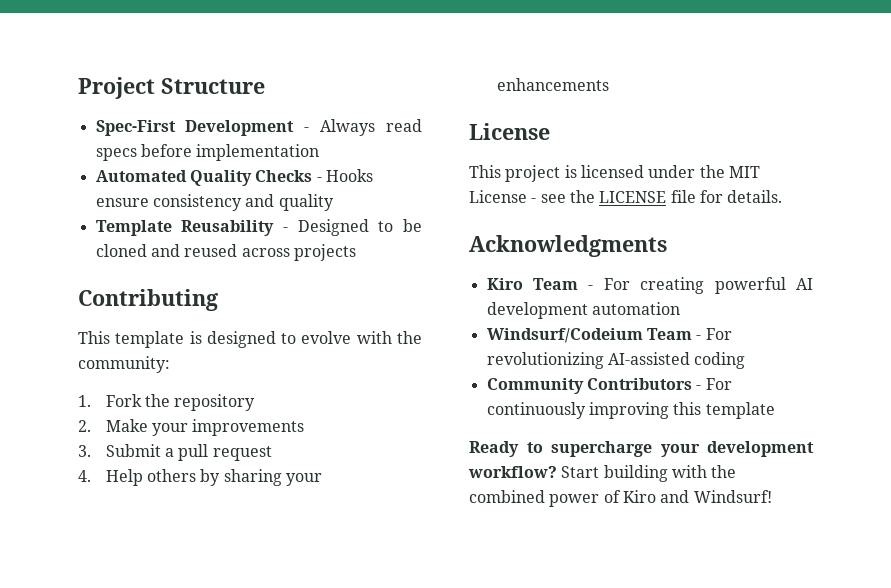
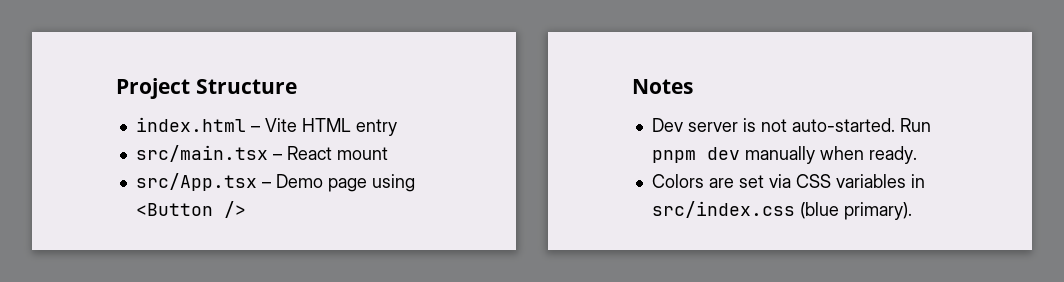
- Spec-First Development - Always read specs before implementation
- Automated Quality Checks - Hooks ensure consistency and quality
- Template Reusability - Designed to be cloned and reused across projects
- Contributing
- This template is designed to evolve with the community:
- 1. Fork the repository
- 2. Make your improvements
- 3. Submit a pull request
- 4. Help others by sharing your enhancements
- License
- This project is licensed under the MIT License - see the LICENSE file for details.
- Acknowledgments
- Kiro Team - For creating powerful AI development automation
- Windsurf/Codeium Team - For revolutionizing AI-assisted coding
- Community Contributors - For continuously improving this template
- Ready to supercharge your development workflow? Start building with the combined power of Kiro and Windsurf!
+ index.html – Vite HTML entry
+ src/main.tsx – React mount
+ src/App.tsx – Demo page using <Button />
+ Notes
+ Dev server is not auto-started. Run pnpm dev manually when ready.
+ Colors are set via CSS variables in src/index.css (blue primary).

